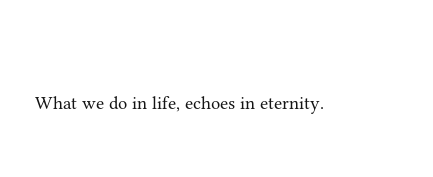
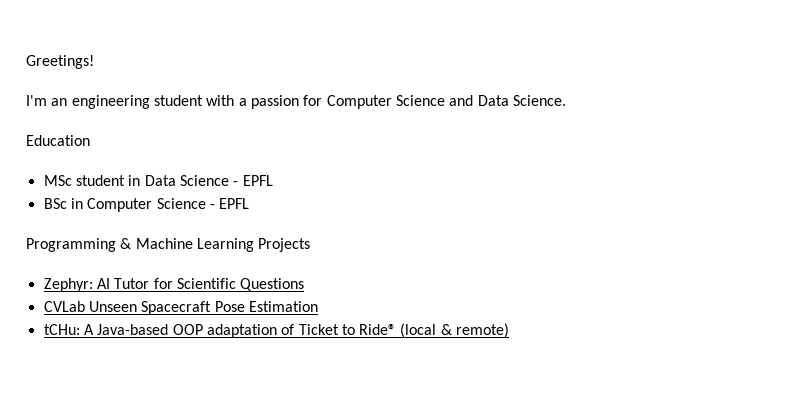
- What we do in life, echoes in eternity.
+ Greetings!
+ I'm an engineering student with a passion for Computer Science and Data Science.
+ Education
+ MSc student in Data Science - EPFL
+ BSc in Computer Science - EPFL
+ Programming & Machine Learning Projects
+ Zephyr: AI Tutor for Scientific Questions
+ CVLab Unseen Spacecraft Pose Estimation
+ tCHu: A Java-based OOP adaptation of Ticket to Ride® (local & remote)

